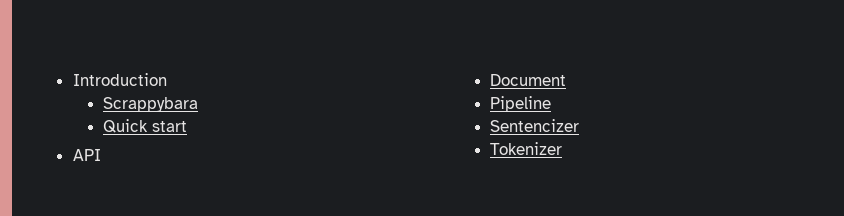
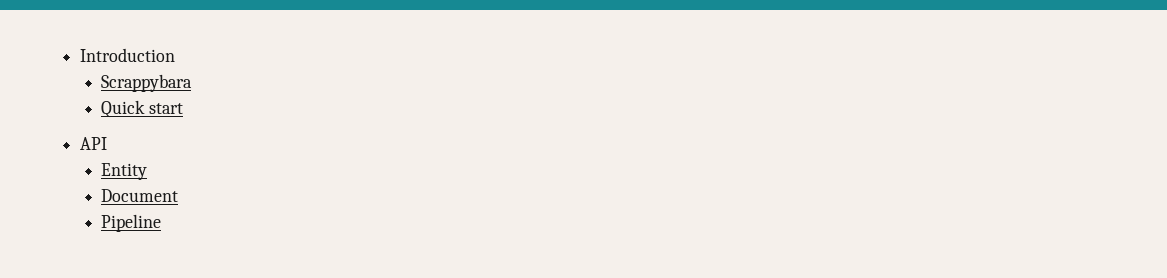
+ Entity
- Sentencizer
- Tokenizer

